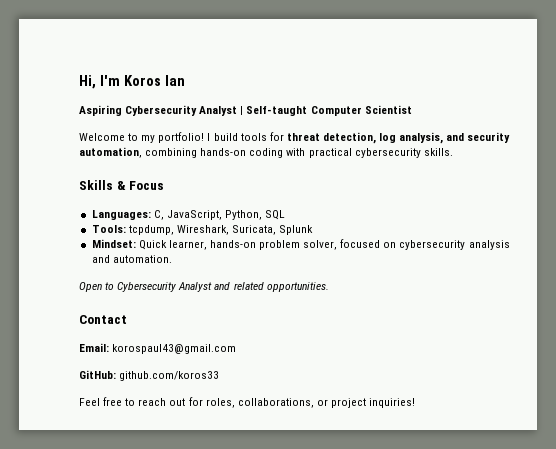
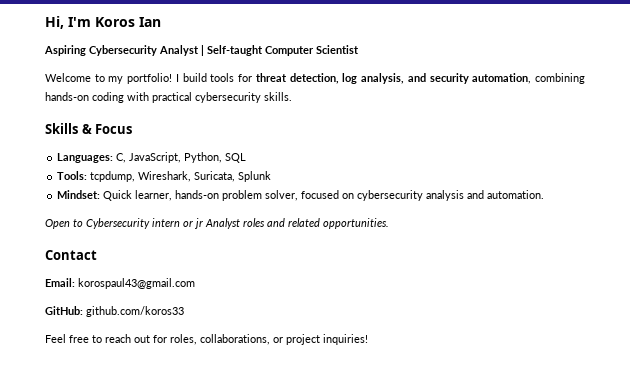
- Open to Cybersecurity Analyst and related opportunities.
+ Open to Cybersecurity intern or jr Analyst roles and related opportunities.

